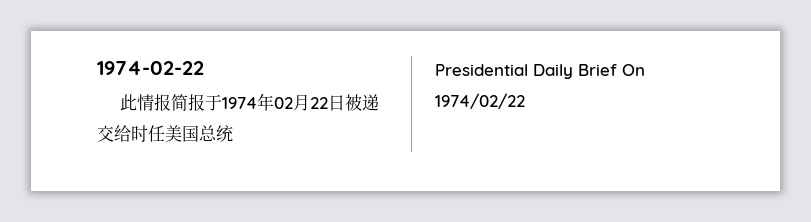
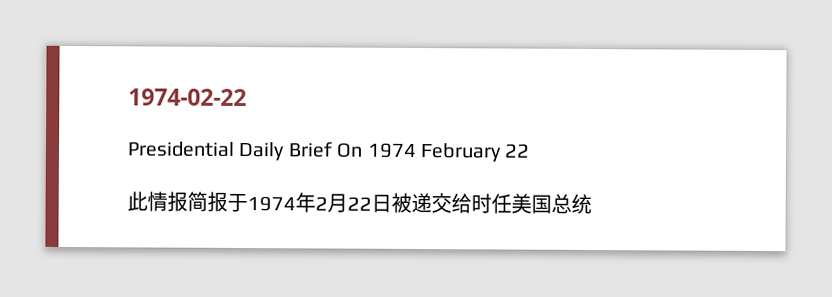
+ Presidential Daily Brief On 1974 February 22
- 此情报简报于1974年02月22日被递交给时任美国总统
+ 此情报简报于1974年2月22日被递交给时任美国总统
- Presidential Daily Brief On 1974/02/22

